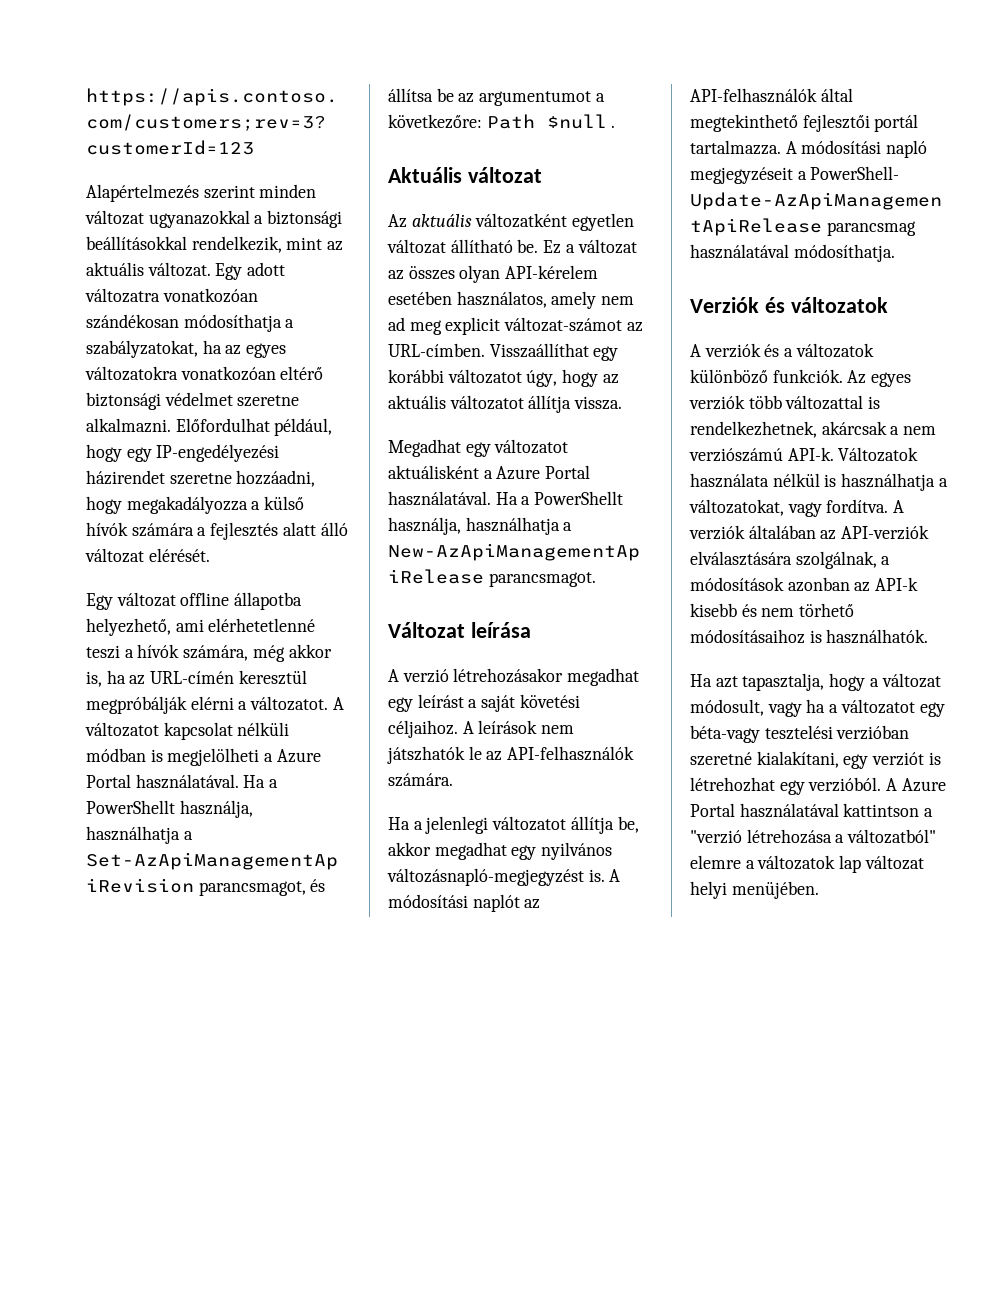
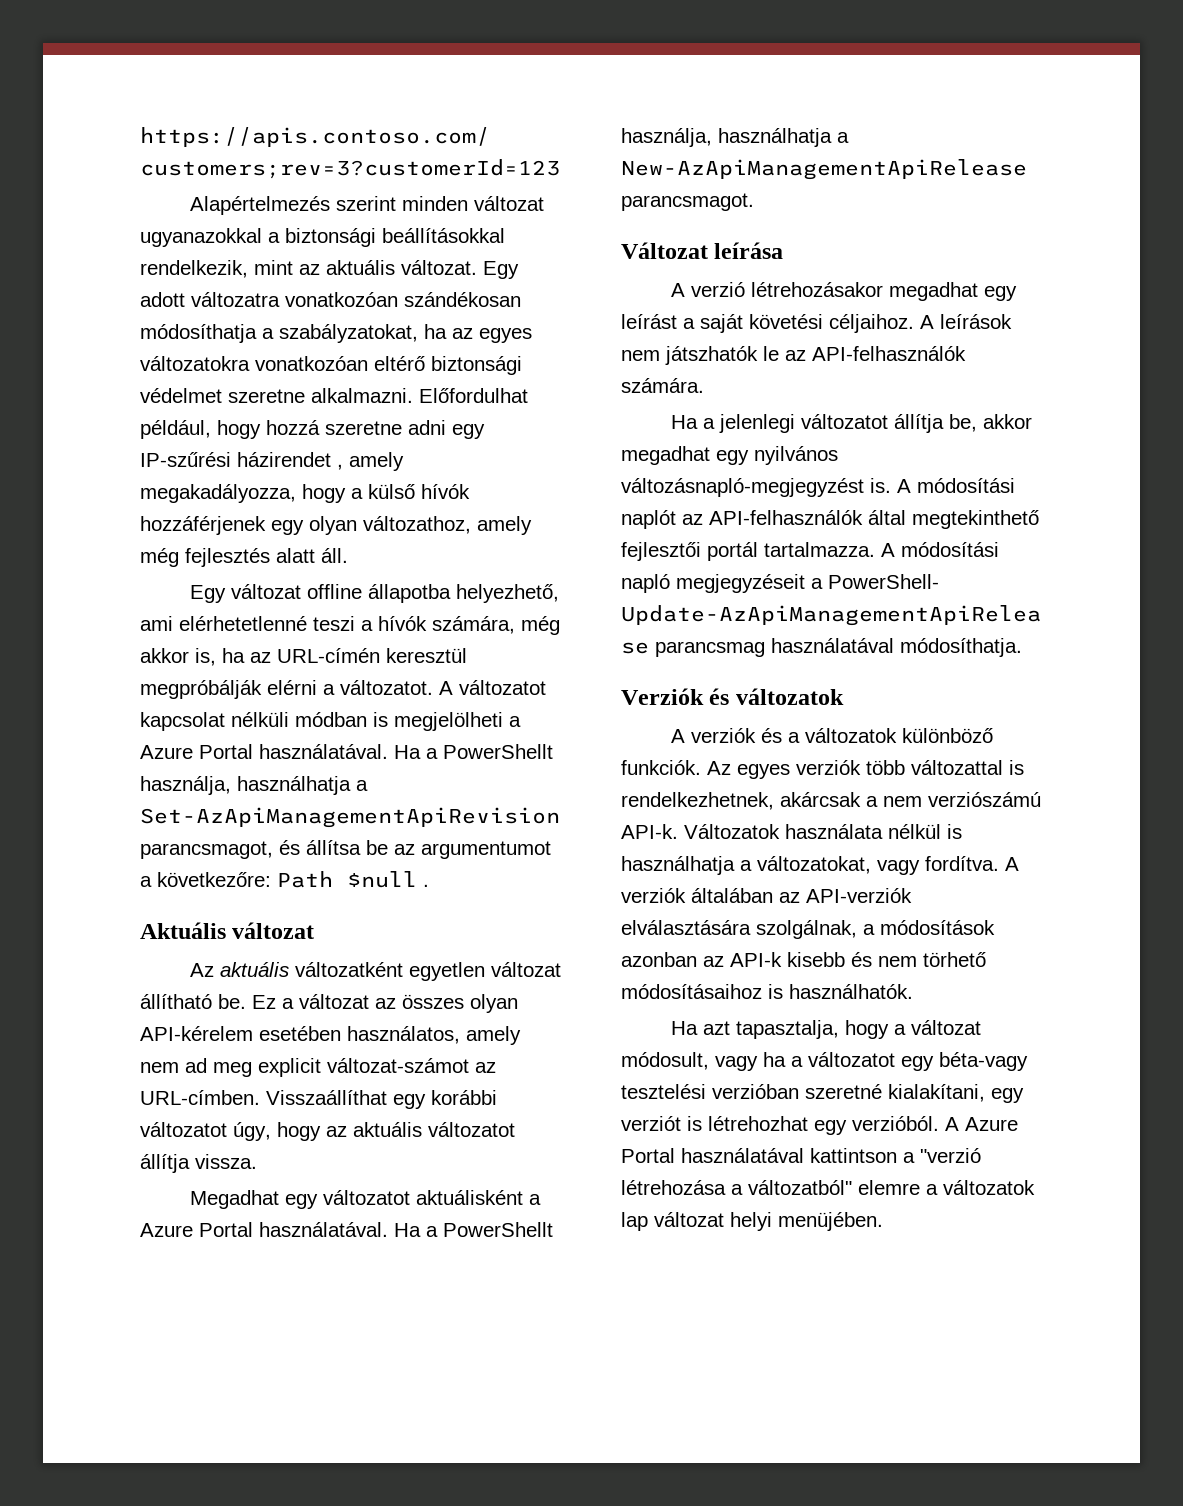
- Előfordulhat például, hogy egy IP-engedélyezési házirendet szeretne hozzáadni, hogy megakadályozza a külső hívók számára a fejlesztés alatt álló változat elérését.
+ Előfordulhat például, hogy hozzá szeretne adni egy IP-szűrési házirendet , amely megakadályozza, hogy a külső hívók hozzáférjenek egy olyan változathoz, amely még fejlesztés alatt áll.

